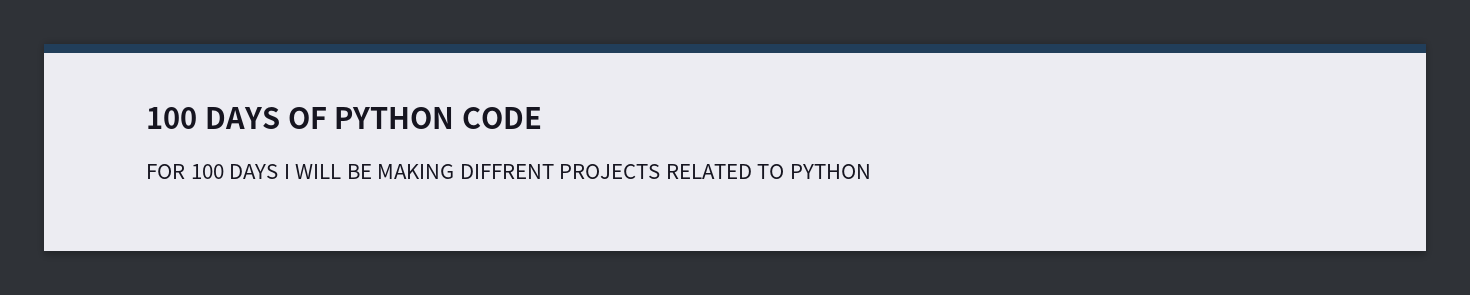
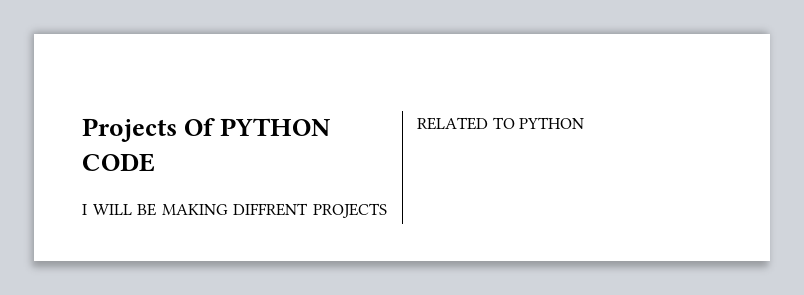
- 100 DAYS OF PYTHON CODE
+ Projects Of PYTHON CODE
- FOR 100 DAYS I WILL BE MAKING DIFFRENT PROJECTS RELATED TO PYTHON
+ I WILL BE MAKING DIFFRENT PROJECTS RELATED TO PYTHON

